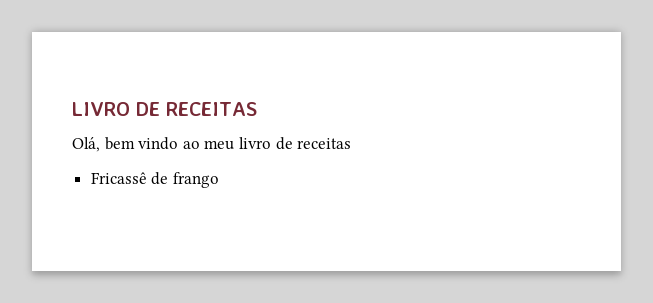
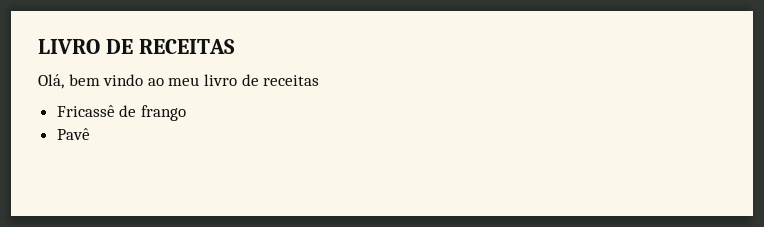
+ Pavê

